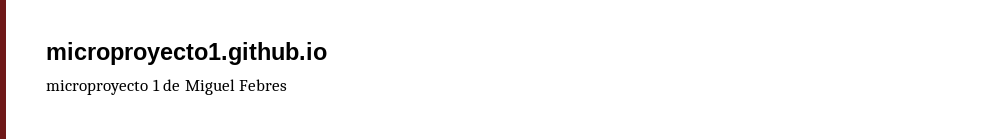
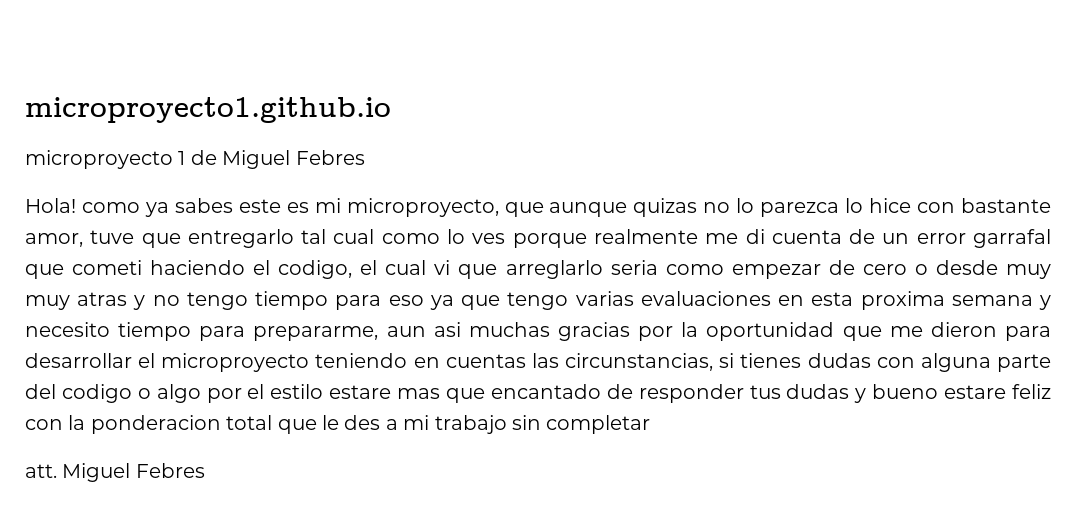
+ Hola! como ya sabes este es mi microproyecto, que aunque quizas no lo parezca lo hice con bastante amor, tuve que entregarlo tal cual como lo ves porque realmente me di cuenta de un error garrafal que cometi haciendo el codigo, el cual vi que arreglarlo seria como empezar de cero o desde muy muy atras y no tengo tiempo para eso ya que tengo varias evaluaciones en esta proxima semana y necesito tiempo para prepararme, aun asi muchas gracias por la oportunidad que me dieron para desarrollar el microproyecto teniendo en cuentas las circunstancias, si tienes dudas con alguna parte del codigo o algo por el estilo estare mas que encantado de responder tus dudas y bueno estare feliz con la ponderacion total que le des a mi trabajo sin completar
+ att. Miguel Febres

